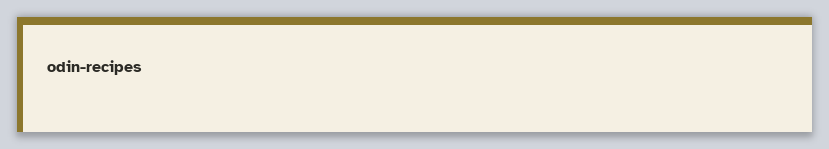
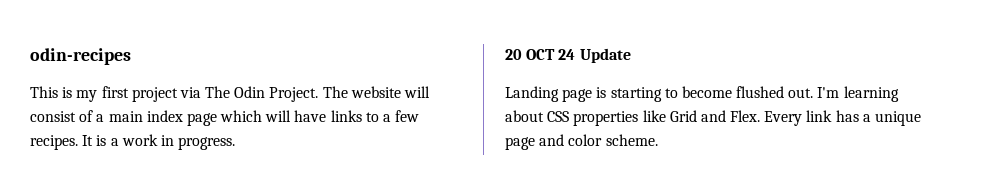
+ This is my first project via The Odin Project. The website will consist of a main index page which will have links to a few recipes. It is a work in progress.
+ 20 OCT 24 Update
+ Landing page is starting to become flushed out. I'm learning about CSS properties like Grid and Flex. Every link has a unique page and color scheme.

